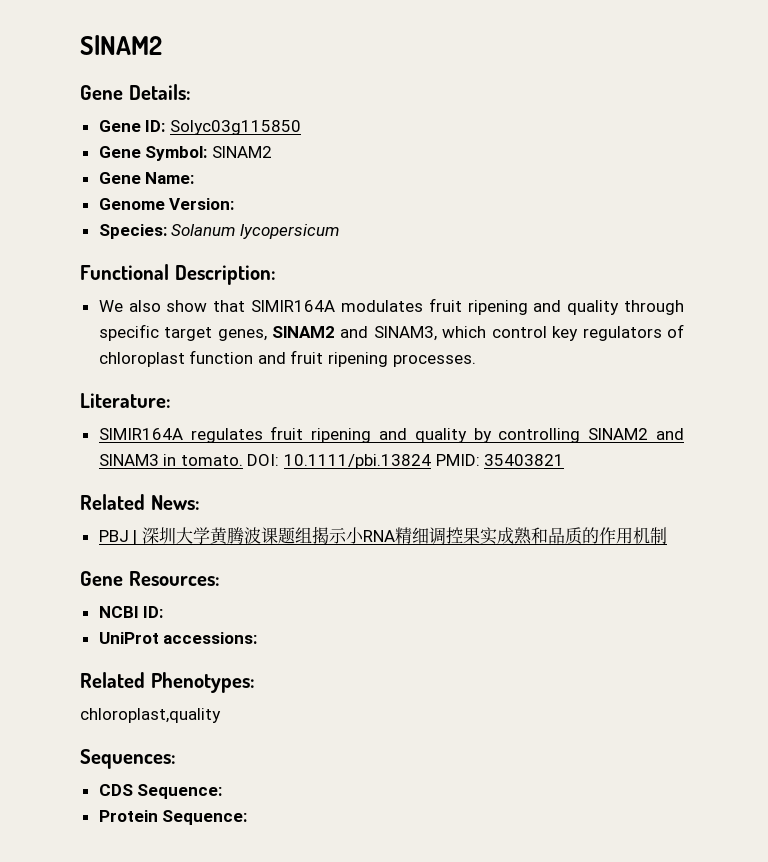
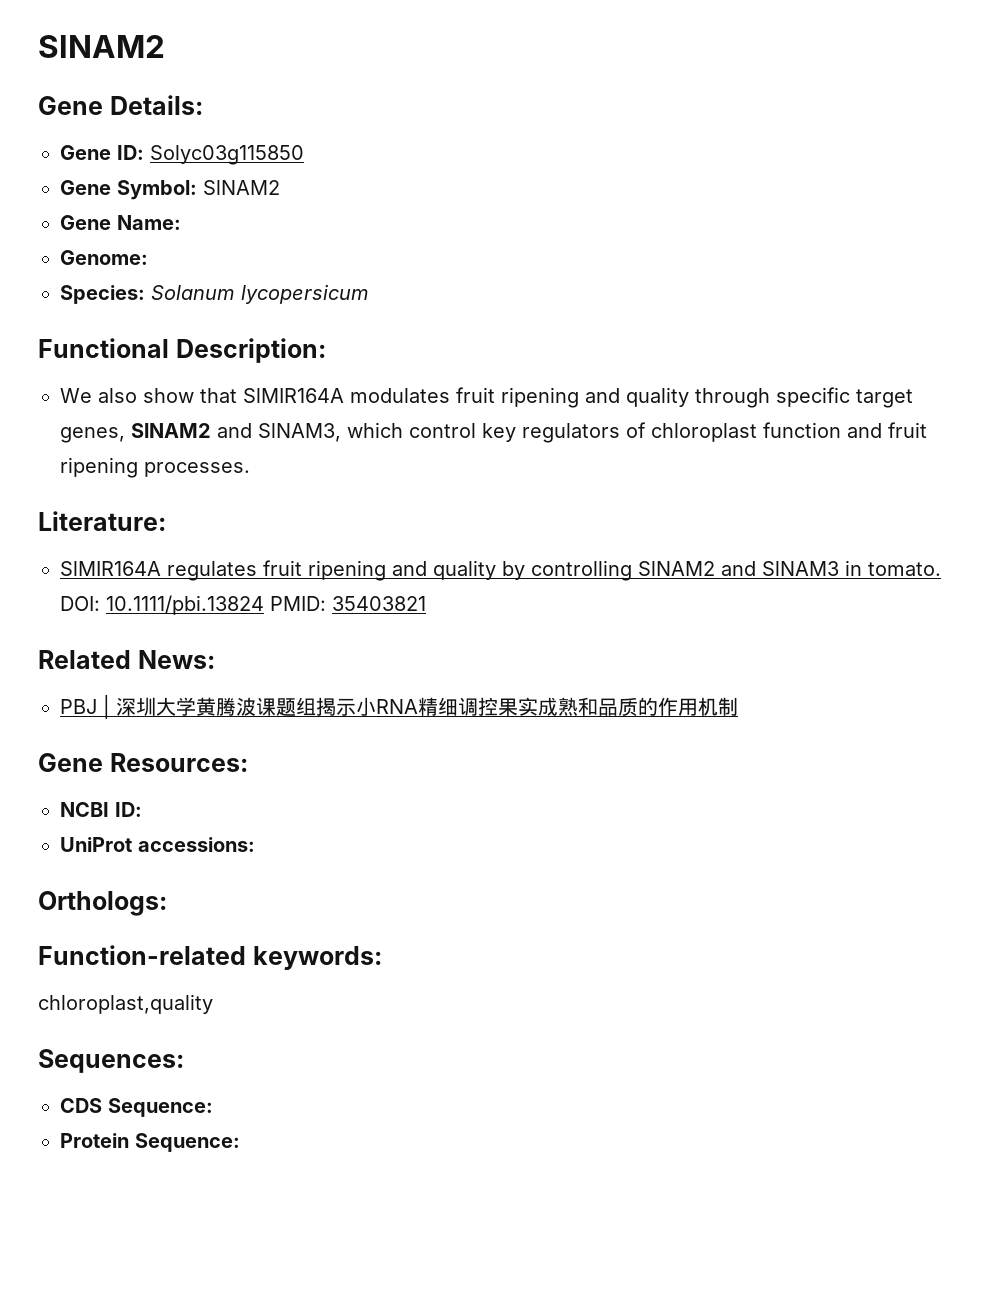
- Genome Version:
+ Genome:
- Related Phenotypes:
+ Orthologs:
+ Function-related keywords:

